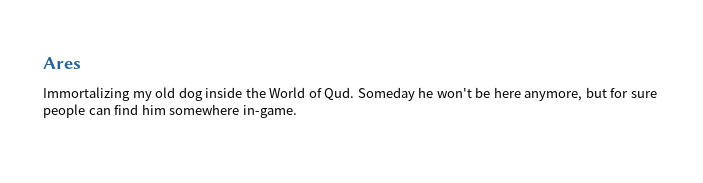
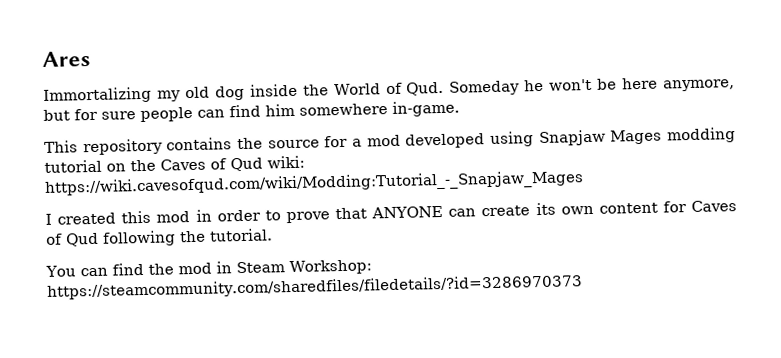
+ This repository contains the source for a mod developed using Snapjaw Mages modding tutorial on the Caves of Qud wiki: https://wiki.cavesofqud.com/wiki/Modding:Tutorial_-_Snapjaw_Mages
+ I created this mod in order to prove that ANYONE can create its own content for Caves of Qud following the tutorial.
+ You can find the mod in Steam Workshop: https://steamcommunity.com/sharedfiles/filedetails/?id=3286970373

